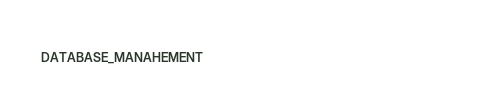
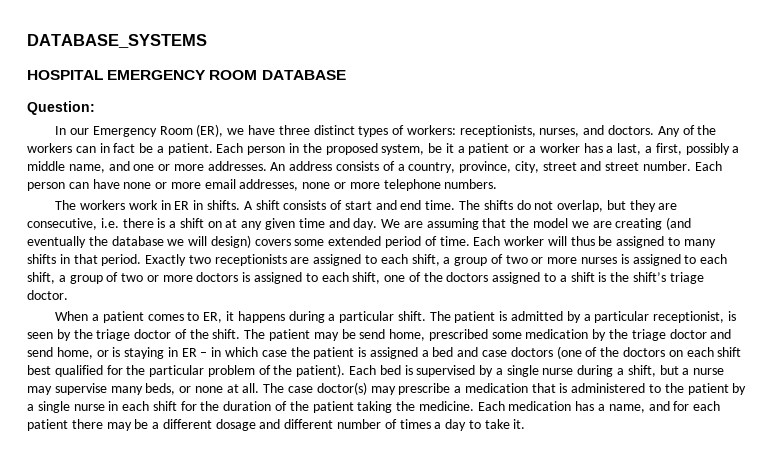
- DATABASE_MANAHEMENT
+ DATABASE_SYSTEMS
+ HOSPITAL EMERGENCY ROOM DATABASE
+ Question:
+ In our Emergency Room (ER), we have three distinct types of workers: receptionists, nurses, and doctors. Any of the workers can in fact be a patient. Each person in the proposed system, be it a patient or a worker has a last, a first, possibly a middle name, and one or more addresses. An address consists of a country, province, city, street and street number. Each person can have none or more email addresses, none or more telephone numbers.
+ The workers work in ER in shifts. A shift consists of start and end time. The shifts do not overlap, but they are consecutive, i.e. there is a shift on at any given time and day. We are assuming that the model we are creating (and eventually the database we will design) covers some extended period of time. Each worker will thus be assigned to many shifts in that period. Exactly two receptionists are assigned to each shift, a group of two or more nurses is assigned to each shift, a group of two or more doctors is assigned to each shift, one of the doctors assigned to a shift is the shift’s triage doctor.
+ When a patient comes to ER, it happens during a particular shift. The patient is admitted by a particular receptionist, is seen by the triage doctor of the shift. The patient may be send home, prescribed some medication by the triage doctor and send home, or is staying in ER – in which case the patient is assigned a bed and case doctors (one of the doctors on each shift best qualified for the particular problem of the patient). Each bed is supervised by a single nurse during a shift, but a nurse may supervise many beds, or none at all. The case doctor(s) may prescribe a medication that is administered to the patient by a single nurse in each shift for the duration of the patient taking the medicine. Each medication has a name, and for each patient there may be a different dosage and different number of times a day to take it.

